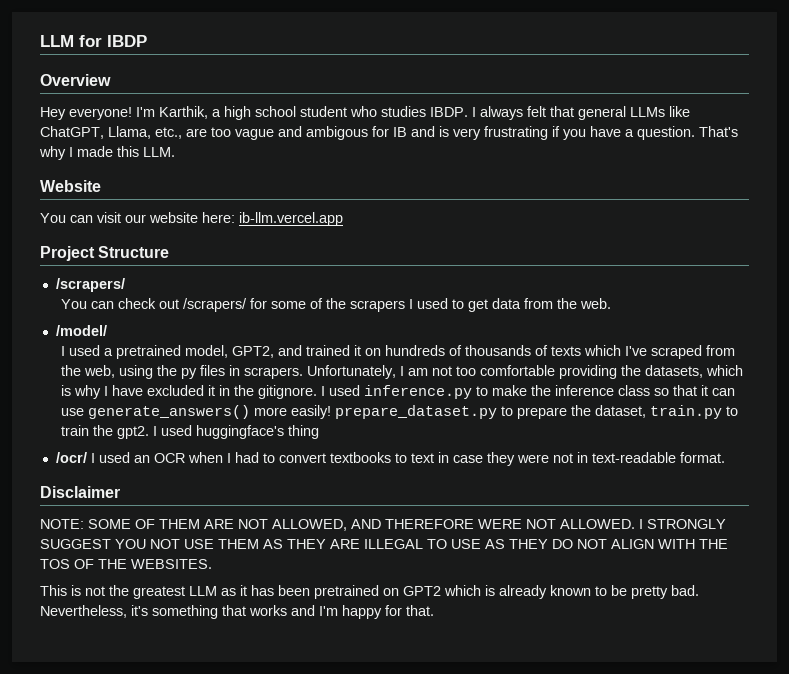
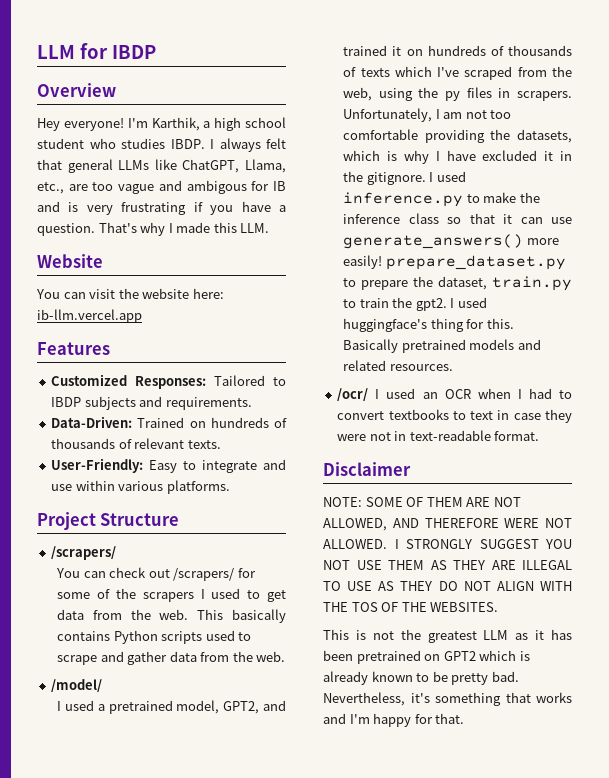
- You can visit our website here: ib-llm.vercel.app
+ You can visit the website here: ib-llm.vercel.app
+ Features
+ Customized Responses: Tailored to IBDP subjects and requirements.
+ Data-Driven: Trained on hundreds of thousands of relevant texts.
+ User-Friendly: Easy to integrate and use within various platforms.
+ This basically contains Python scripts used to scrape and gather data from the web.
- I used huggingface's thing
+ I used huggingface's thing for this. Basically pretrained models and related resources.

